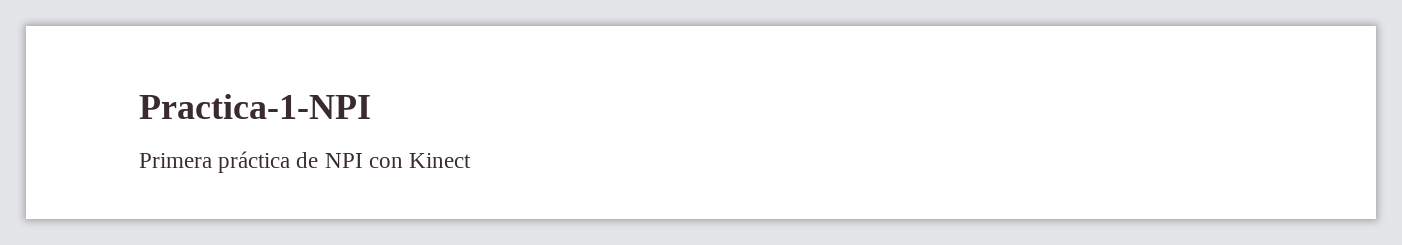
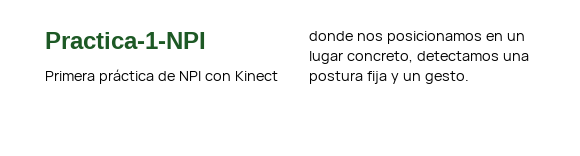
- Primera práctica de NPI con Kinect
+ Primera práctica de NPI con Kinect donde nos posicionamos en un lugar concreto, detectamos una postura fija y un gesto.

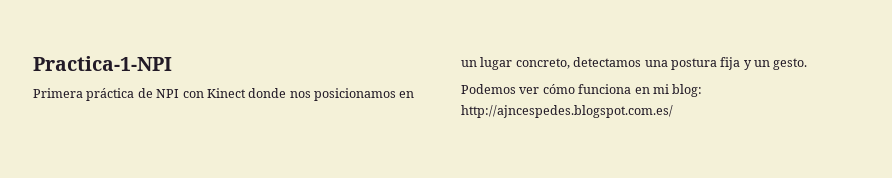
+ Podemos ver cómo funciona en mi blog: http://ajncespedes.blogspot.com.es/

